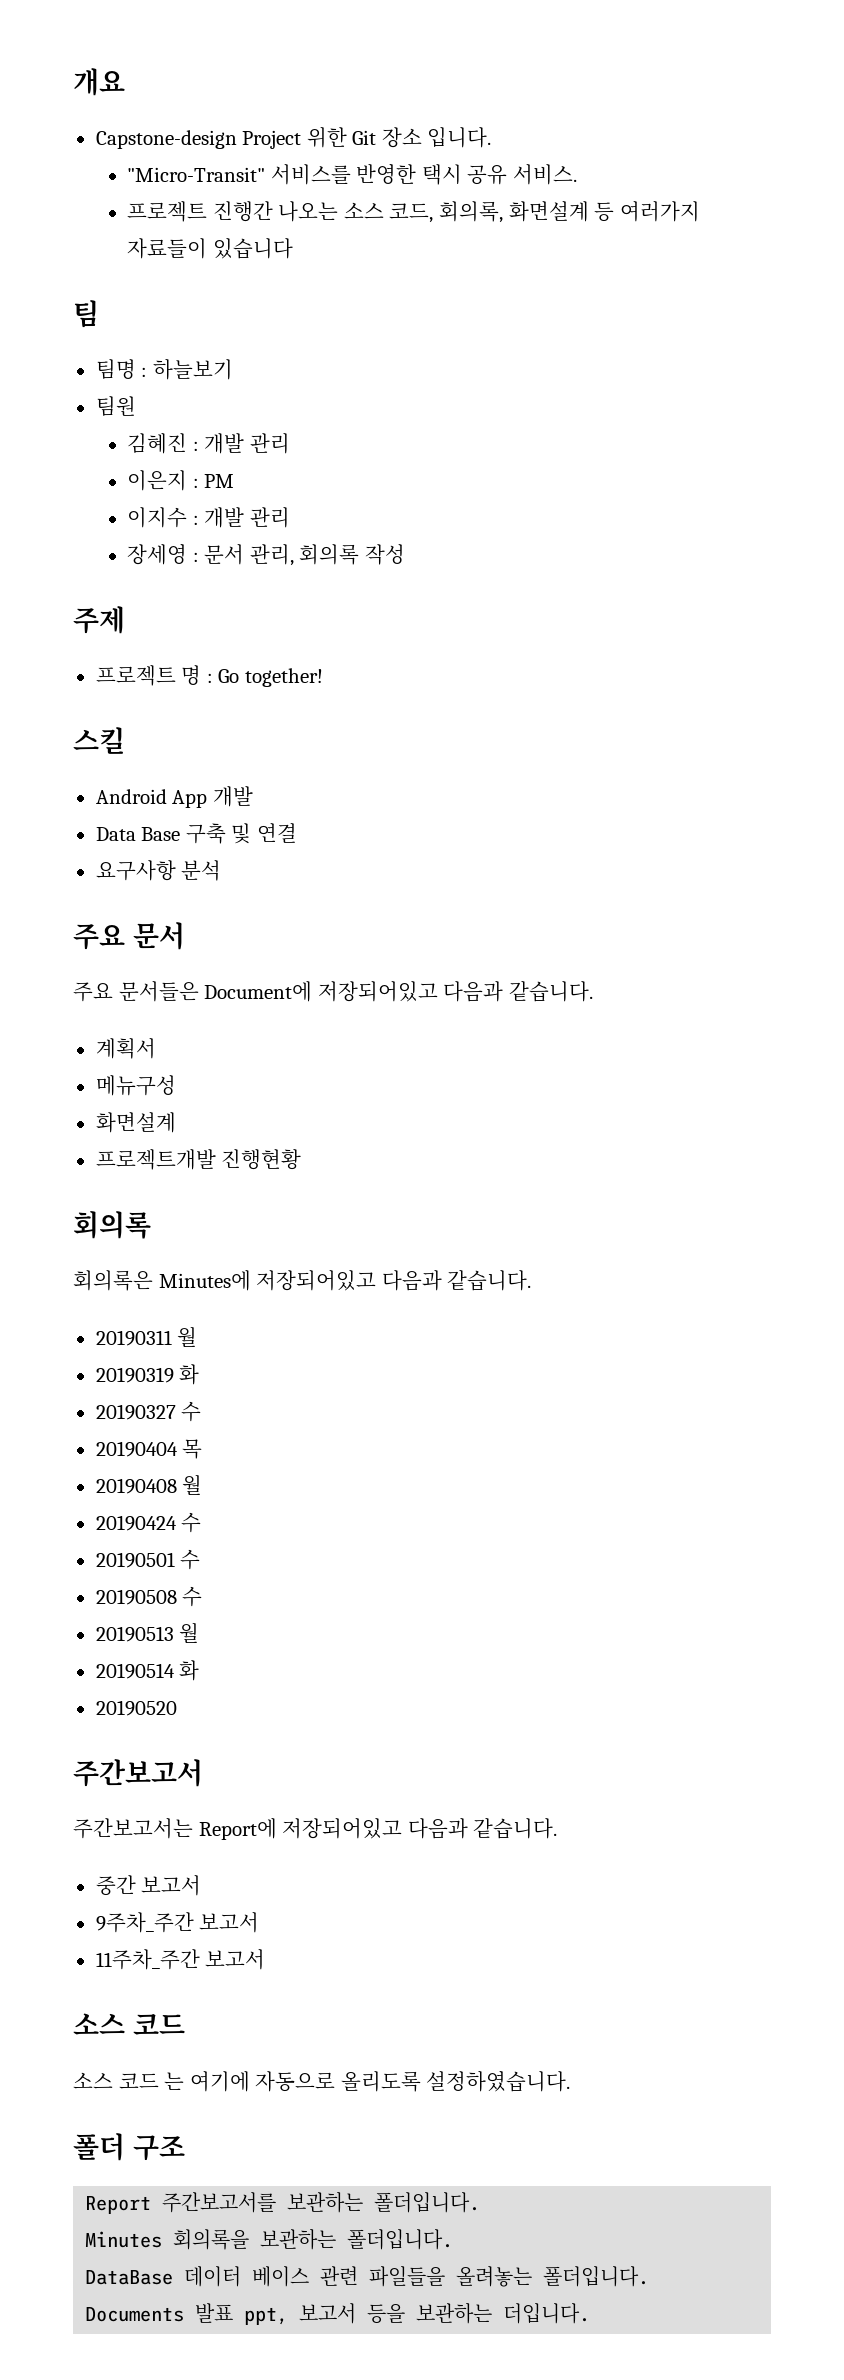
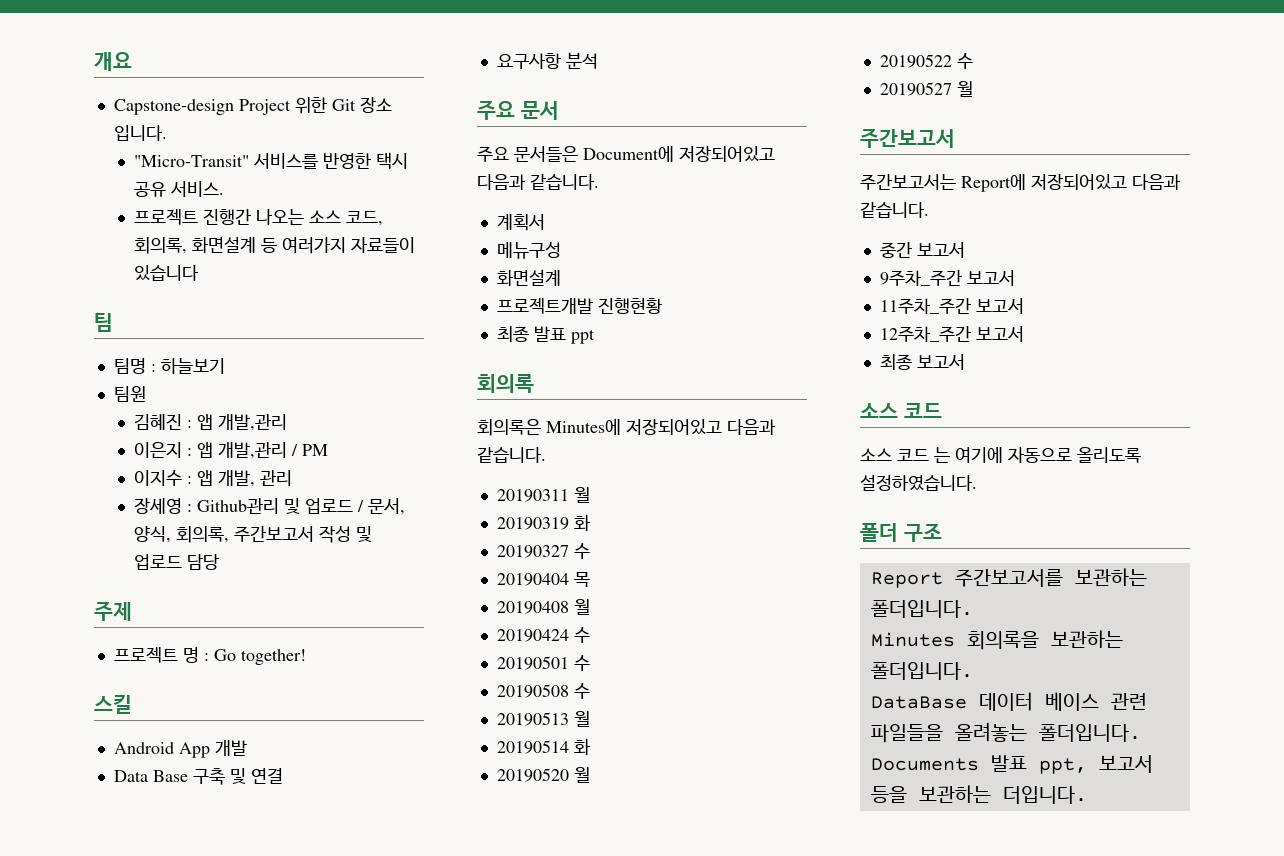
- 김혜진 : 개발 관리
+ 김혜진 : 앱 개발,관리
- 이은지 : PM
+ 이은지 : 앱 개발,관리 / PM
- 이지수 : 개발 관리
+ 이지수 : 앱 개발, 관리
- 장세영 : 문서 관리, 회의록 작성
+ 장세영 : Github관리 및 업로드 / 문서, 양식, 회의록, 주간보고서 작성 및 업로드 담당
+ 최종 발표 ppt
- 20190520
+ 20190520 월
+ 20190522 수
+ 20190527 월
+ 12주차_주간 보고서
+ 최종 보고서

